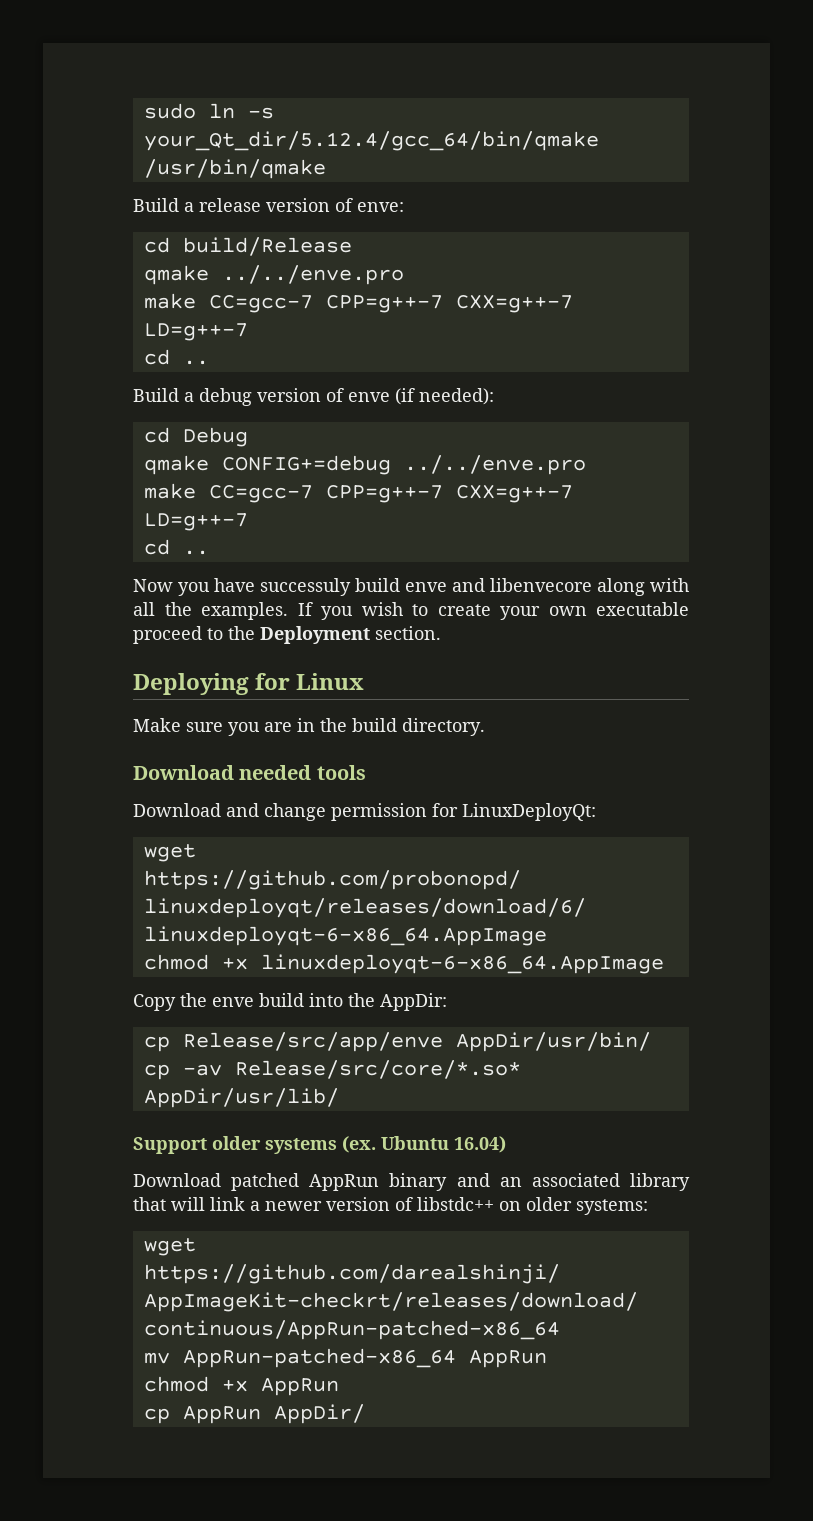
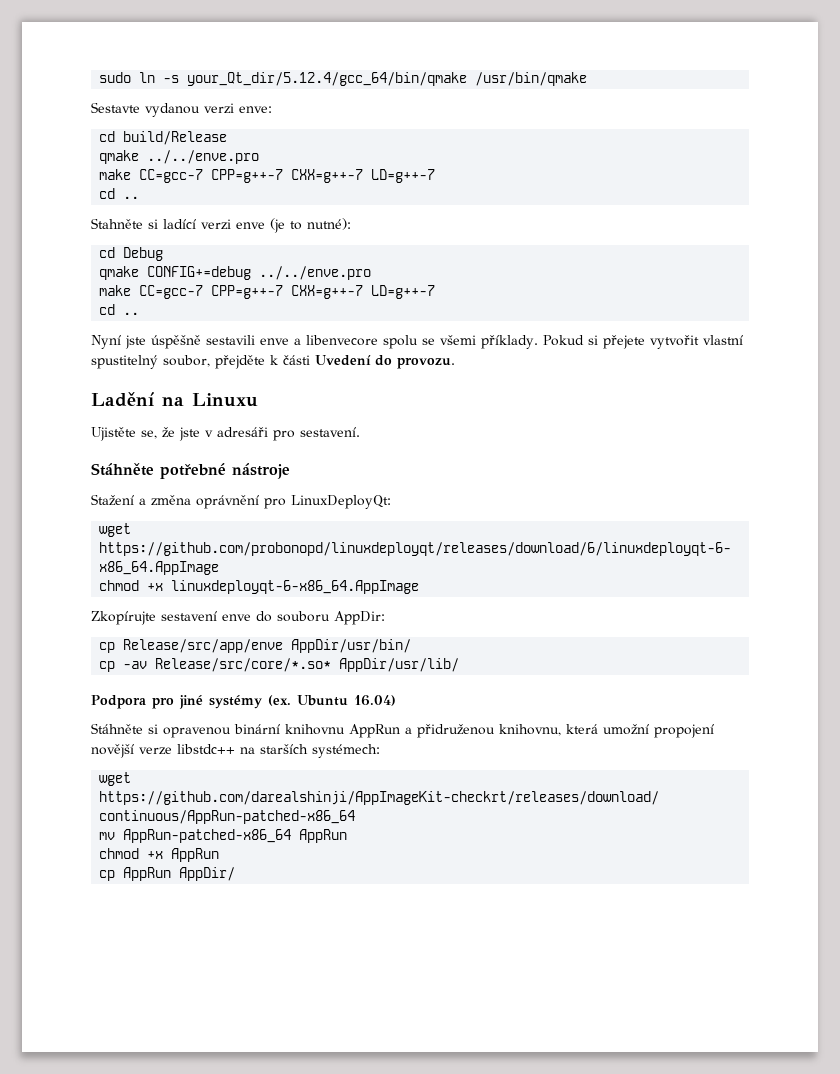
- Build a release version of enve:
+ Sestavte vydanou verzi enve:
- Build a debug version of enve (if needed):
+ Stahněte si ladící verzi enve (je to nutné):
- Now you have successuly build enve and libenvecore along with all the examples. If you wish to create your own executable proceed to the Deployment section.
- Deploying for Linux
- Make sure you are in the build directory.
- Download needed tools
- Download and change permission for LinuxDeployQt:
+ Nyní jste úspěšně sestavili enve a libenvecore spolu se všemi příklady. Pokud si přejete vytvořit vlastní spustitelný soubor, přejděte k části Uvedení do provozu.
+ Ladění na Linuxu
+ Ujistěte se, že jste v adresáři pro sestavení.
+ Stáhněte potřebné nástroje
+ Stažení a změna oprávnění pro LinuxDeployQt:
- Copy the enve build into the AppDir:
+ Zkopírujte sestavení enve do souboru AppDir:
- Support older systems (ex.
+ Podpora pro jiné systémy (ex.
- Download patched AppRun binary and an associated library that will link a newer version of libstdc++ on older systems:
+ Stáhněte si opravenou binární knihovnu AppRun a přidruženou knihovnu, která umožní propojení novější verze libstdc++ na starších systémech:

